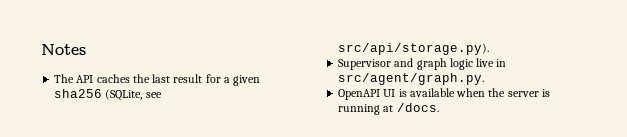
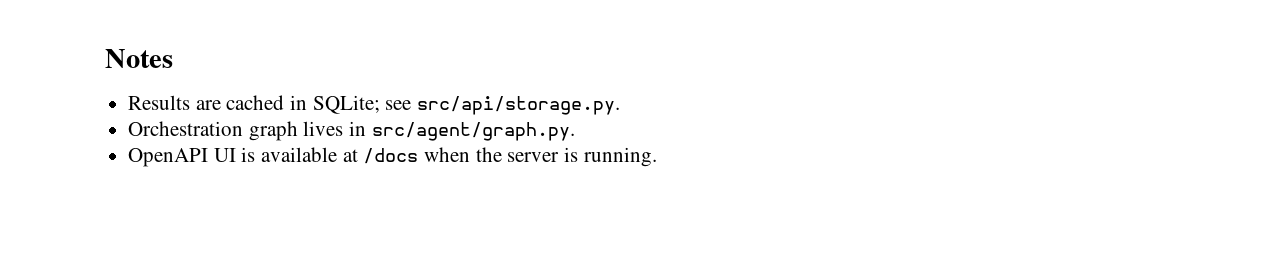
- The API caches the last result for a given sha256 (SQLite, see src/api/storage.py).
- Supervisor and graph logic live in src/agent/graph.py.
+ Results are cached in SQLite; see src/api/storage.py.
+ Orchestration graph lives in src/agent/graph.py.
- OpenAPI UI is available when the server is running at /docs.
+ OpenAPI UI is available at /docs when the server is running.

